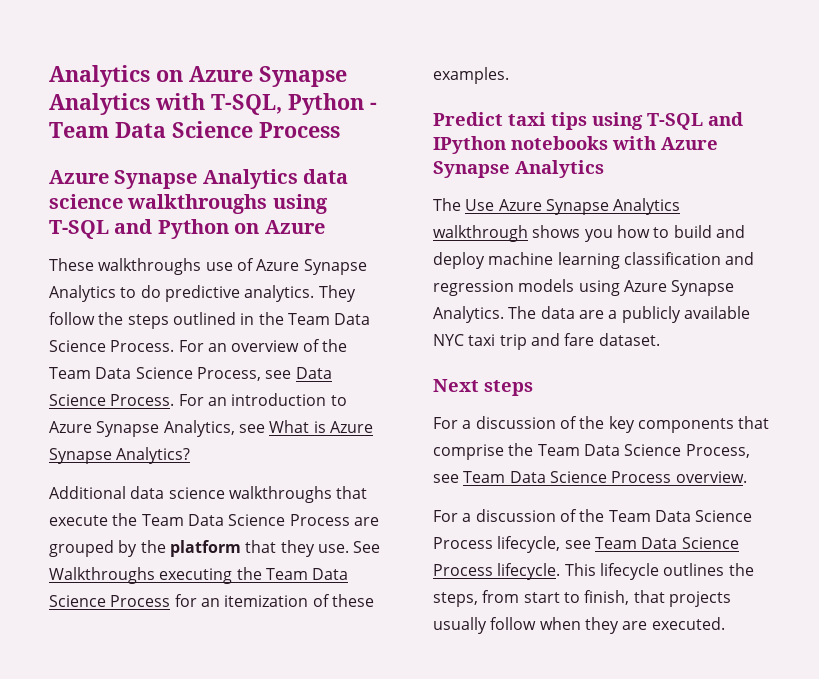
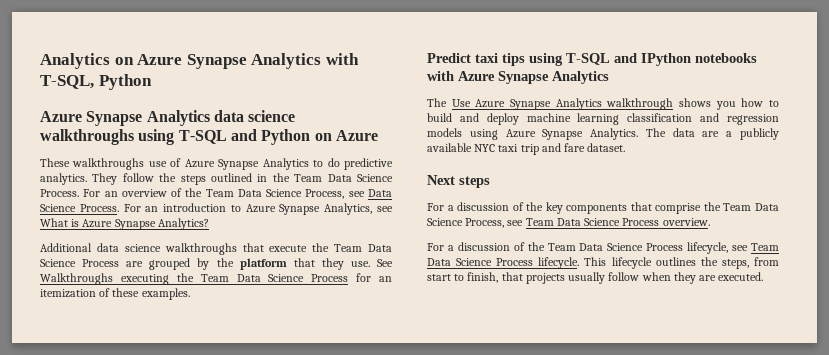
- Analytics on Azure Synapse Analytics with T-SQL, Python - Team Data Science Process
+ Analytics on Azure Synapse Analytics with T-SQL, Python

